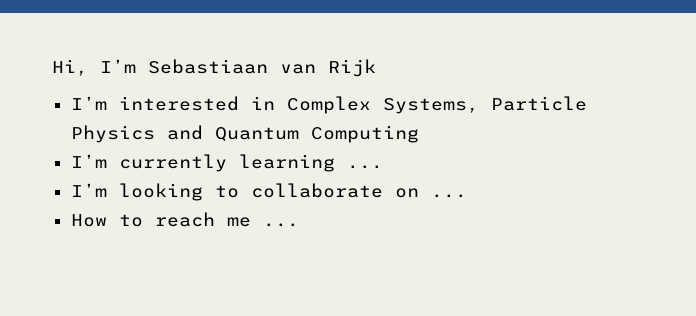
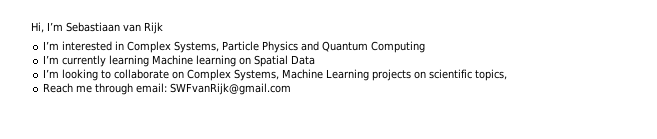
- I’m currently learning ...
+ I’m currently learning Machine learning on Spatial Data
- I’m looking to collaborate on ...
- How to reach me ...
+ I’m looking to collaborate on Complex Systems, Machine Learning projects on scientific topics,
+ Reach me through email: SWFvanRijk@gmail.com

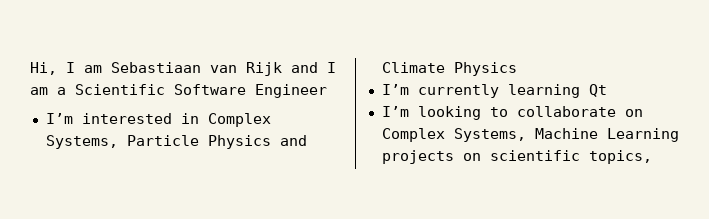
- Hi, I’m Sebastiaan van Rijk
+ Hi, I am Sebastiaan van Rijk and I am a Scientific Software Engineer
- I’m interested in Complex Systems, Particle Physics and Quantum Computing
+ I’m interested in Complex Systems, Particle Physics and Climate Physics
- I’m currently learning Machine learning on Spatial Data
+ I’m currently learning Qt
- Reach me through email: SWFvanRijk@gmail.com

